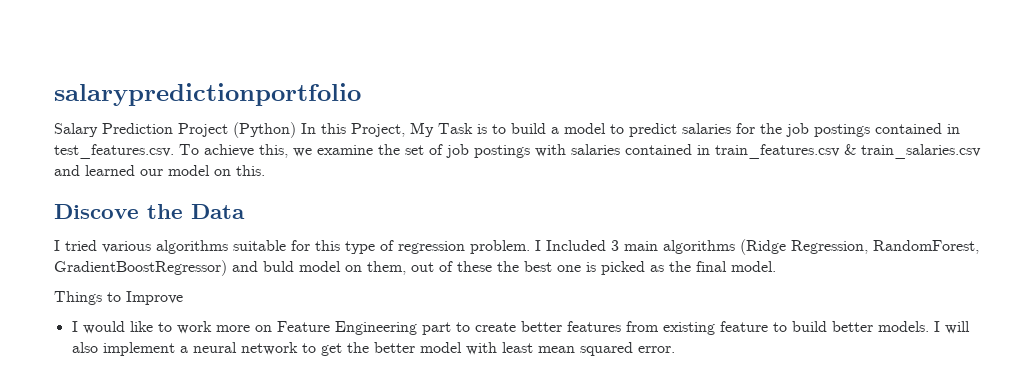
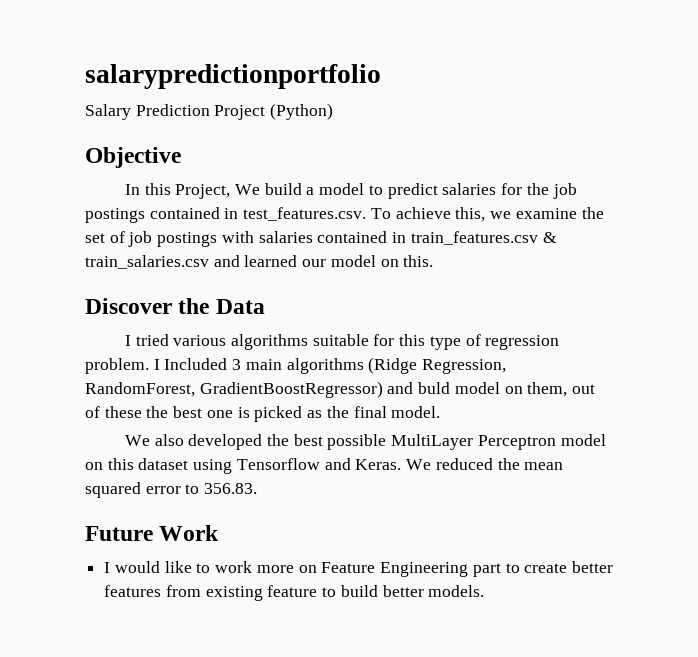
- Salary Prediction Project (Python) In this Project, My Task is to build a model to predict salaries for the job postings contained in test_features.csv. To achieve this, we examine the set of job postings with salaries contained in train_features.csv & train_salaries.csv and learned our model on this.
+ Salary Prediction Project (Python)
+ Objective
+ In this Project, We build a model to predict salaries for the job postings contained in test_features.csv. To achieve this, we examine the set of job postings with salaries contained in train_features.csv & train_salaries.csv and learned our model on this.
- Discove the Data
+ Discover the Data
- Things to Improve
+ We also developed the best possible MultiLayer Perceptron model on this dataset using Tensorflow and Keras. We reduced the mean squared error to 356.83.
+ Future Work
- I will also implement a neural network to get the better model with least mean squared error.

